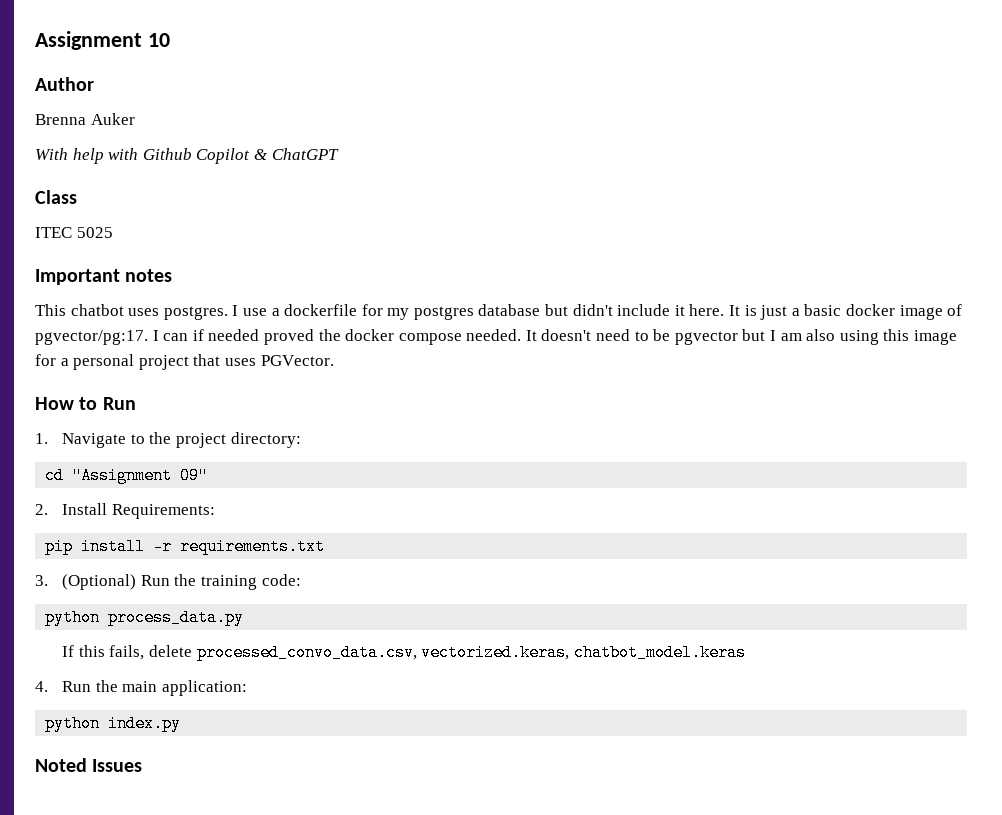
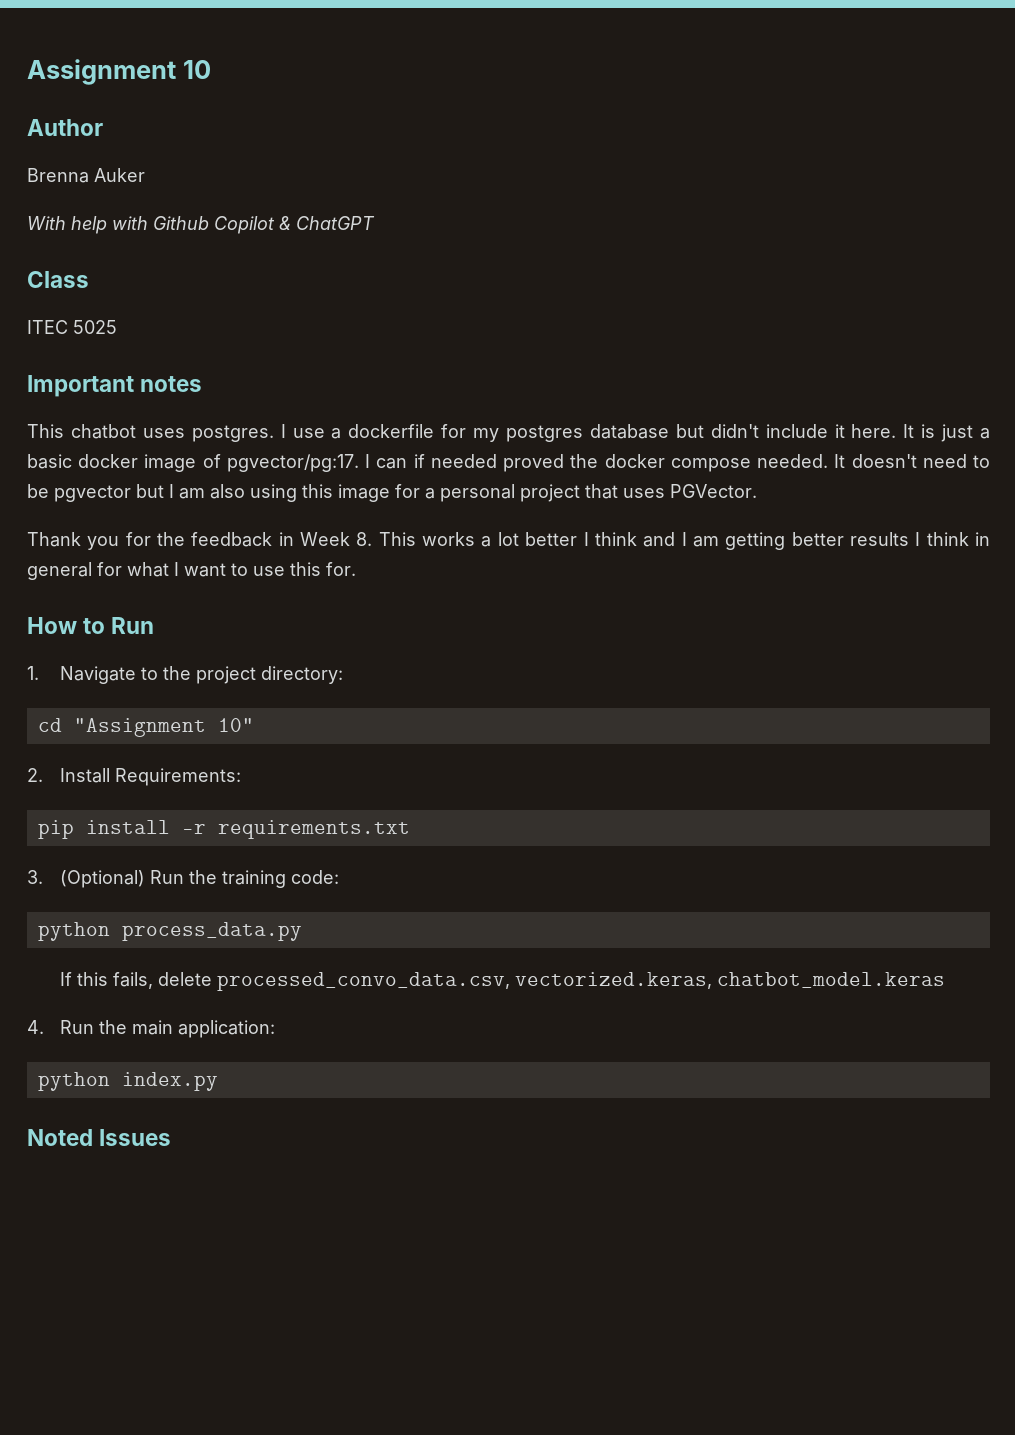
+ Thank you for the feedback in Week 8. This works a lot better I think and I am getting better results I think in general for what I want to use this for.
- cd "Assignment 09"
+ cd "Assignment 10"

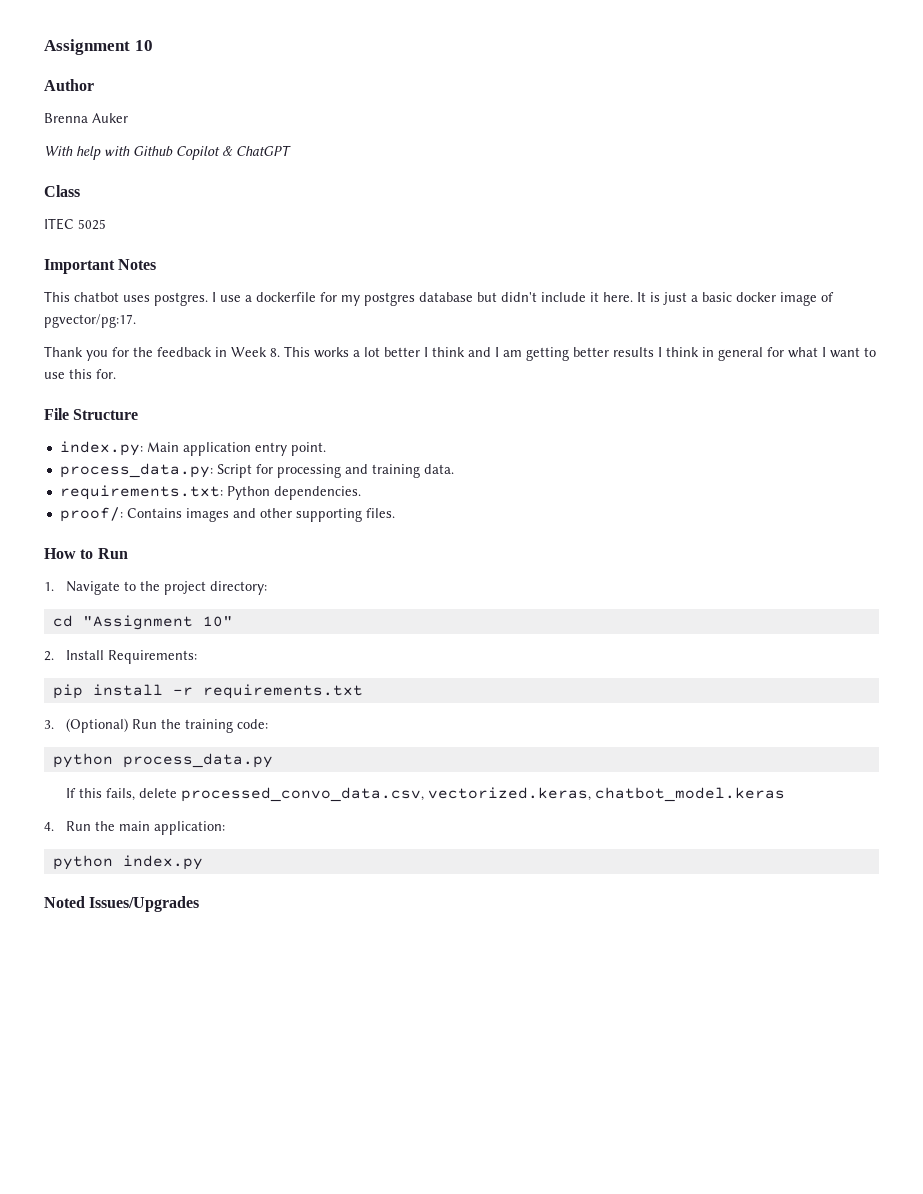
- Important notes
+ Important Notes
- I can if needed proved the docker compose needed. It doesn't need to be pgvector but I am also using this image for a personal project that uses PGVector.
+ File Structure
+ index.py: Main application entry point.
+ process_data.py: Script for processing and training data.
+ requirements.txt: Python dependencies.
+ proof/: Contains images and other supporting files.
- Noted Issues
+ Noted Issues/Upgrades

